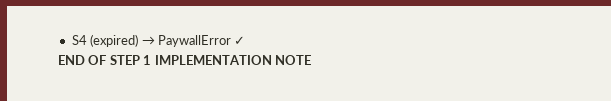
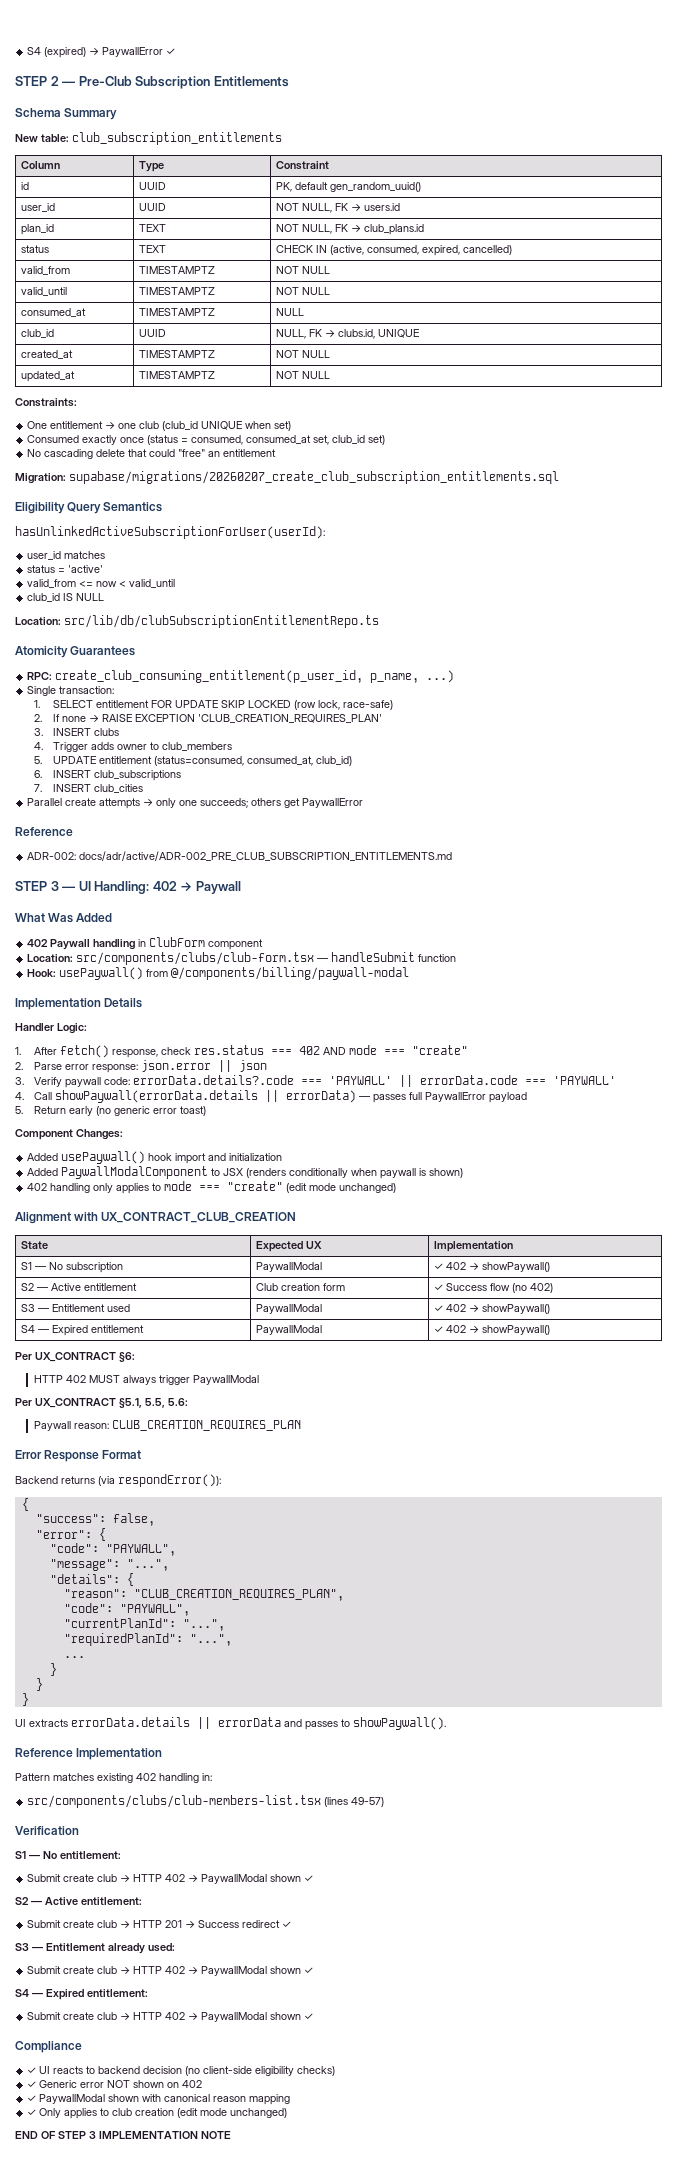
+ STEP 2 — Pre-Club Subscription Entitlements
+ Schema Summary
+ New table: club_subscription_entitlements
+ Column | Type | Constraint
+ id | UUID | PK, default gen_random_uuid()
+ user_id | UUID | NOT NULL, FK → users.id
+ plan_id | TEXT | NOT NULL, FK → club_plans.id
+ status | TEXT | CHECK IN (active, consumed, expired, cancelled)
+ valid_from | TIMESTAMPTZ | NOT NULL
+ valid_until | TIMESTAMPTZ | NOT NULL
+ consumed_at | TIMESTAMPTZ | NULL
+ club_id | UUID | NULL, FK → clubs.id, UNIQUE
+ created_at | TIMESTAMPTZ | NOT NULL
+ updated_at | TIMESTAMPTZ | NOT NULL
+ Constraints:
+ One entitlement → one club (club_id UNIQUE when set)
+ Consumed exactly once (status = consumed, consumed_at set, club_id set)
+ No cascading delete that could "free" an entitlement
+ Migration: supabase/migrations/20260207_create_club_subscription_entitlements.sql
+ Eligibility Query Semantics
+ hasUnlinkedActiveSubscriptionForUser(userId):
+ user_id matches
+ status = 'active'
+ valid_from <= now < valid_until
+ club_id IS NULL
+ Location: src/lib/db/clubSubscriptionEntitlementRepo.ts
+ Atomicity Guarantees
+ RPC: create_club_consuming_entitlement(p_user_id, p_name, ...)
+ Single transaction:
+ 1. SELECT entitlement FOR UPDATE SKIP LOCKED (row lock, race-safe)
+ 2. If none → RAISE EXCEPTION 'CLUB_CREATION_REQUIRES_PLAN'
+ 3. INSERT clubs
+ 4. Trigger adds owner to club_members
+ 5. UPDATE entitlement (status=consumed, consumed_at, club_id)
+ 6. INSERT club_subscriptions
+ 7. INSERT club_cities
+ Parallel create attempts → only one succeeds; others get PaywallError
+ Reference
+ ADR-002: docs/adr/active/ADR-002_PRE_CLUB_SUBSCRIPTION_ENTITLEMENTS.md
+ STEP 3 — UI Handling: 402 → Paywall
+ What Was Added
+ 402 Paywall handling in ClubForm component
+ Location: src/components/clubs/club-form.tsx — handleSubmit function
+ Hook: usePaywall() from @/components/billing/paywall-modal
+ Implementation Details
+ Handler Logic:
+ 1. After fetch() response, check res.status === 402 AND mode === "create"
+ 2. Parse error response: json.error || json
+ 3. Verify paywall code: errorData.details?.code === 'PAYWALL' || errorData.code === 'PAYWALL'
+ 4. Call showPaywall(errorData.details || errorData) — passes full PaywallError payload
+ 5. Return early (no generic error toast)
+ Component Changes:
+ Added usePaywall() hook import and initialization
+ Added PaywallModalComponent to JSX (renders conditionally when paywall is shown)
+ 402 handling only applies to mode === "create" (edit mode unchanged)
+ Alignment with UX_CONTRACT_CLUB_CREATION
+ State | Expected UX | Implementation
+ S1 — No subscription | PaywallModal | ✓ 402 → showPaywall()
+ S2 — Active entitlement | Club creation form | ✓ Success flow (no 402)
+ S3 — Entitlement used | PaywallModal | ✓ 402 → showPaywall()
+ S4 — Expired entitlement | PaywallModal | ✓ 402 → showPaywall()
+ Per UX_CONTRACT §6:
+ HTTP 402 MUST always trigger PaywallModal
+ Per UX_CONTRACT §5.1, 5.5, 5.6:
+ Paywall reason: CLUB_CREATION_REQUIRES_PLAN
+ Error Response Format
+ Backend returns (via respondError()):
+ {
+ "success": false,
+ "error": {
+ "code": "PAYWALL",
+ "message": "...",
+ "details": {
+ "reason": "CLUB_CREATION_REQUIRES_PLAN",
+ "code": "PAYWALL",
+ "currentPlanId": "...",
+ "requiredPlanId": "...",
+ ...
+ }
+ }
+ }
+ UI extracts errorData.details || errorData and passes to showPaywall().
+ Reference Implementation
+ Pattern matches existing 402 handling in:
+ src/components/clubs/club-members-list.tsx (lines 49-57)
+ Verification
+ S1 — No entitlement:
+ Submit create club → HTTP 402 → PaywallModal shown ✓
+ S2 — Active entitlement:
+ Submit create club → HTTP 201 → Success redirect ✓
+ S3 — Entitlement already used:
+ Submit create club → HTTP 402 → PaywallModal shown ✓
+ S4 — Expired entitlement:
+ Submit create club → HTTP 402 → PaywallModal shown ✓
+ Compliance
+ ✓ UI reacts to backend decision (no client-side eligibility checks)
+ ✓ Generic error NOT shown on 402
+ ✓ PaywallModal shown with canonical reason mapping
+ ✓ Only applies to club creation (edit mode unchanged)
- END OF STEP 1 IMPLEMENTATION NOTE
+ END OF STEP 3 IMPLEMENTATION NOTE

